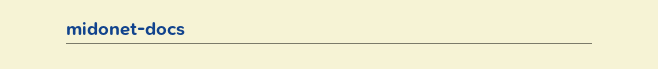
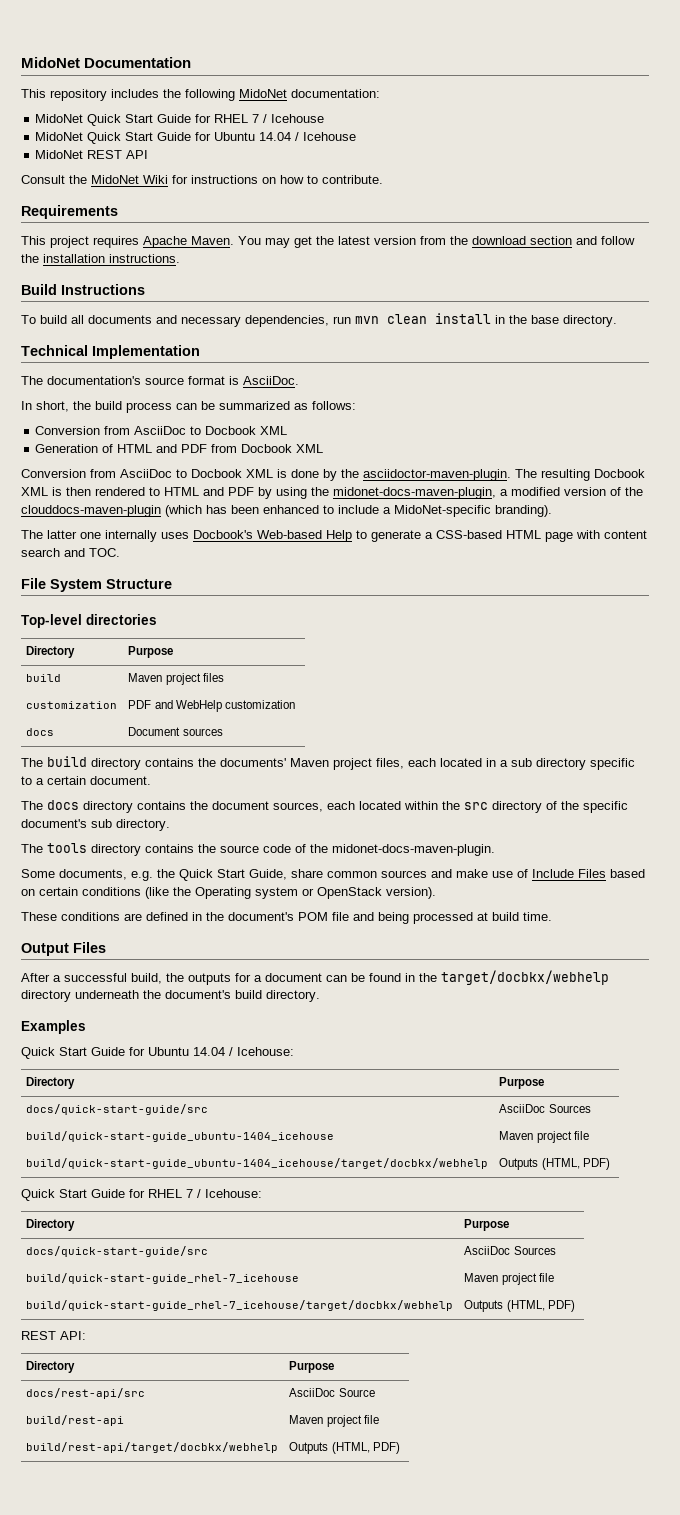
- midonet-docs
+ MidoNet Documentation
+ This repository includes the following MidoNet documentation:
+ MidoNet Quick Start Guide for RHEL 7 / Icehouse
+ MidoNet Quick Start Guide for Ubuntu 14.04 / Icehouse
+ MidoNet REST API
+ Consult the MidoNet Wiki for instructions on how to contribute.
+ Requirements
+ This project requires Apache Maven. You may get the latest version from the download section and follow the installation instructions.
+ Build Instructions
+ To build all documents and necessary dependencies, run mvn clean install in the base directory.
+ Technical Implementation
+ The documentation's source format is AsciiDoc.
+ In short, the build process can be summarized as follows:
+ Conversion from AsciiDoc to Docbook XML
+ Generation of HTML and PDF from Docbook XML
+ Conversion from AsciiDoc to Docbook XML is done by the asciidoctor-maven-plugin. The resulting Docbook XML is then rendered to HTML and PDF by using the midonet-docs-maven-plugin, a modified version of the clouddocs-maven-plugin (which has been enhanced to include a MidoNet-specific branding).
+ The latter one internally uses Docbook's Web-based Help to generate a CSS-based HTML page with content search and TOC.
+ File System Structure
+ Top-level directories
+ Directory | Purpose
+ build | Maven project files
+ customization | PDF and WebHelp customization
+ docs | Document sources
+ The build directory contains the documents' Maven project files, each located in a sub directory specific to a certain document.
+ The docs directory contains the document sources, each located within the src directory of the specific document's sub directory.
+ The tools directory contains the source code of the midonet-docs-maven-plugin.
+ Some documents, e.g. the Quick Start Guide, share common sources and make use of Include Files based on certain conditions (like the Operating system or OpenStack version).
+ These conditions are defined in the document's POM file and being processed at build time.
+ Output Files
+ After a successful build, the outputs for a document can be found in the target/docbkx/webhelp directory underneath the document's build directory.
+ Examples
+ Quick Start Guide for Ubuntu 14.04 / Icehouse:
+ Directory | Purpose
+ docs/quick-start-guide/src | AsciiDoc Sources
+ build/quick-start-guide_ubuntu-1404_icehouse | Maven project file
+ build/quick-start-guide_ubuntu-1404_icehouse/target/docbkx/webhelp | Outputs (HTML, PDF)
+ Quick Start Guide for RHEL 7 / Icehouse:
+ Directory | Purpose
+ docs/quick-start-guide/src | AsciiDoc Sources
+ build/quick-start-guide_rhel-7_icehouse | Maven project file
+ build/quick-start-guide_rhel-7_icehouse/target/docbkx/webhelp | Outputs (HTML, PDF)
+ REST API:
+ Directory | Purpose
+ docs/rest-api/src | AsciiDoc Source
+ build/rest-api | Maven project file
+ build/rest-api/target/docbkx/webhelp | Outputs (HTML, PDF)

